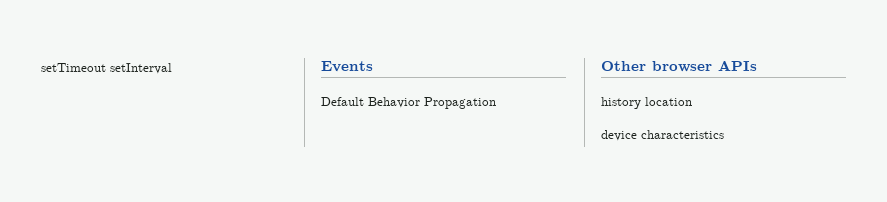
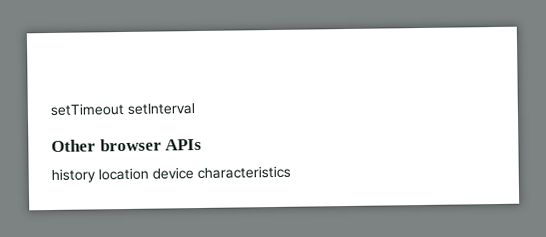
- Events
- Default Behavior Propagation
- history location
- device characteristics
+ history location device characteristics

